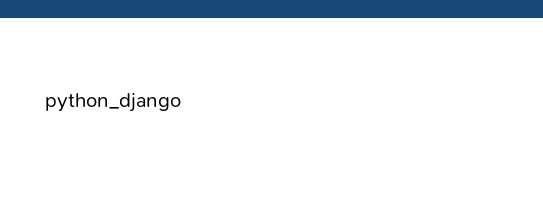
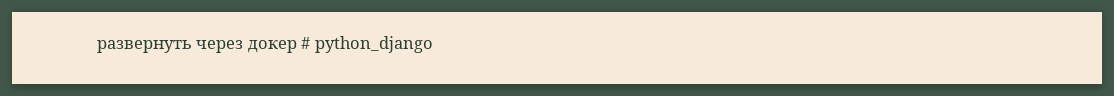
- python_django
+ развернуть через докер # python_django

